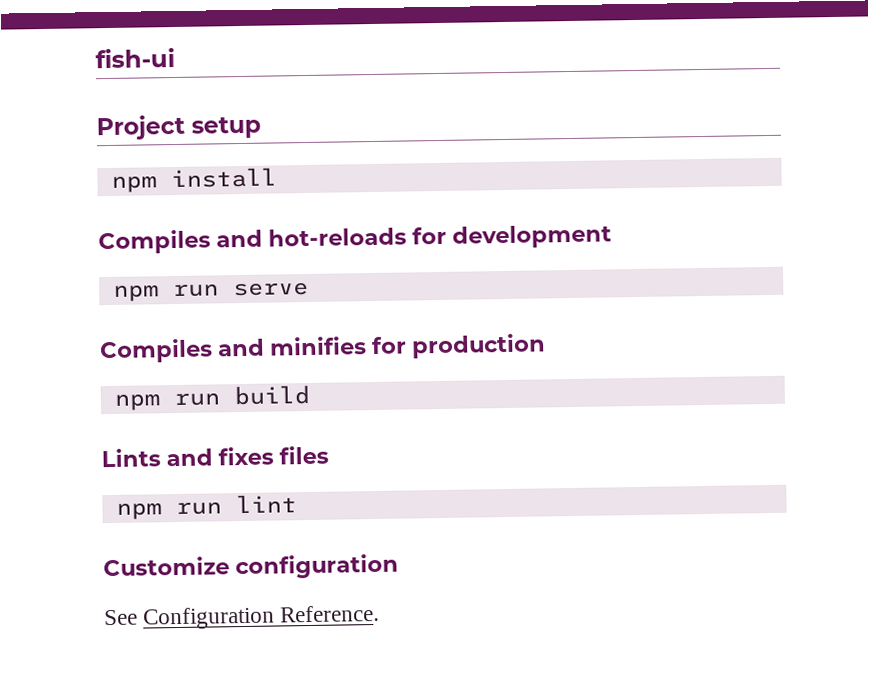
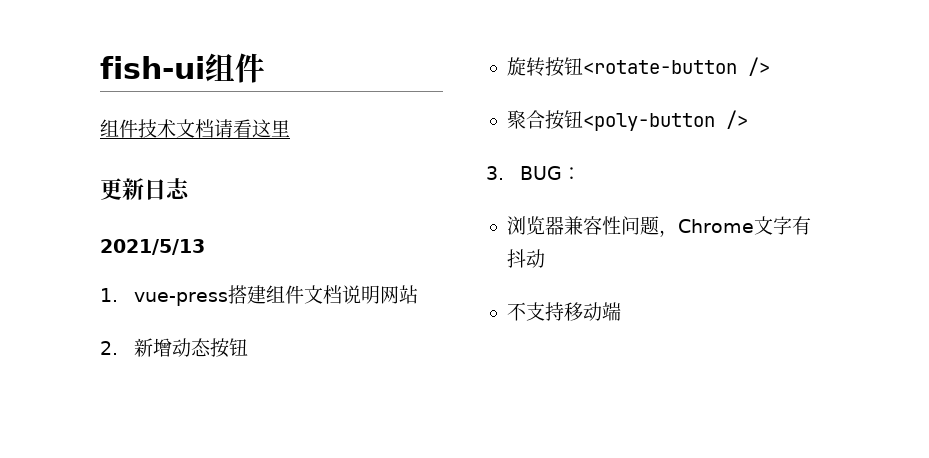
- fish-ui
- Project setup
- npm install
- Compiles and hot-reloads for development
- npm run serve
- Compiles and minifies for production
- npm run build
- Lints and fixes files
- npm run lint
- Customize configuration
- See Configuration Reference.
+ fish-ui组件
+ 组件技术文档请看这里
+ 更新日志
+ 2021/5/13
+ 1. vue-press搭建组件文档说明网站
+ 2.新增动态按钮
+ 旋转按钮<rotate-button />
+ 聚合按钮<poly-button />
+ 3. BUG：
+ 浏览器兼容性问题，Chrome文字有抖动
+ 不支持移动端

